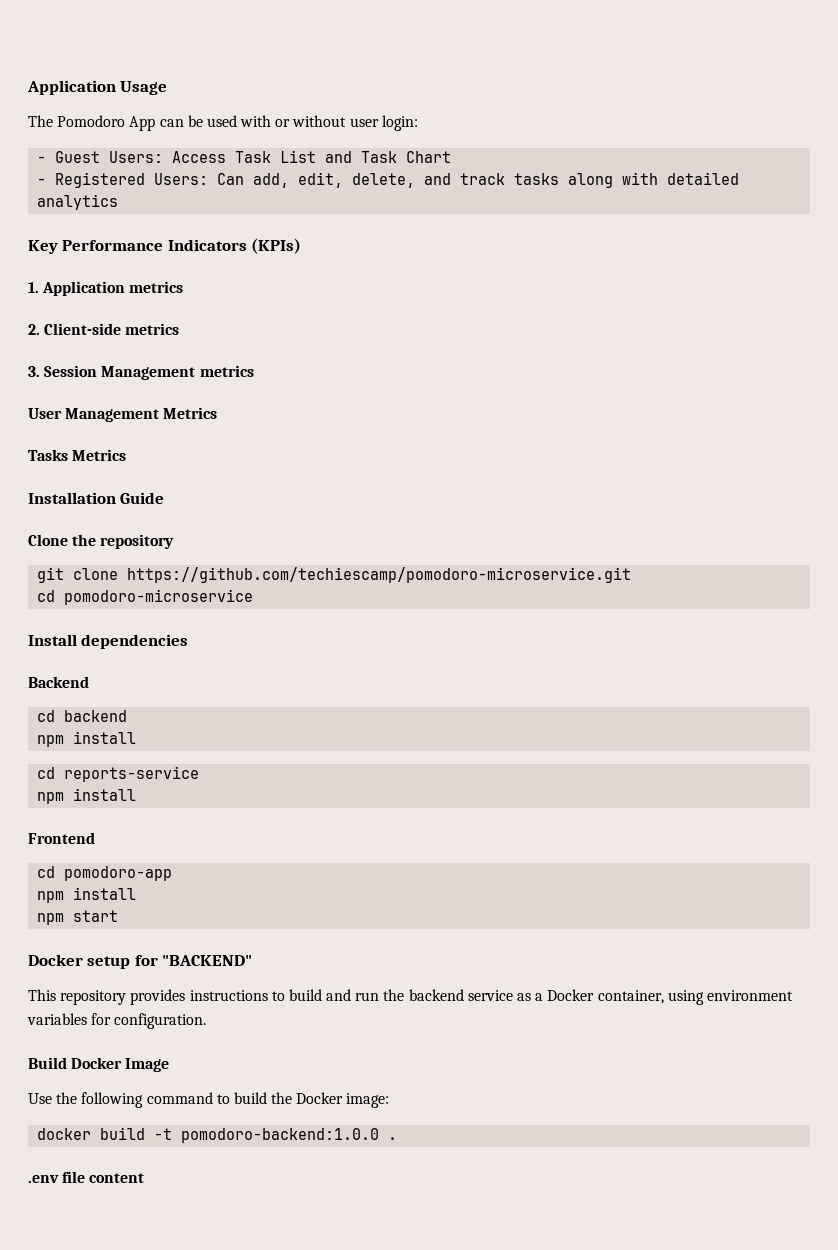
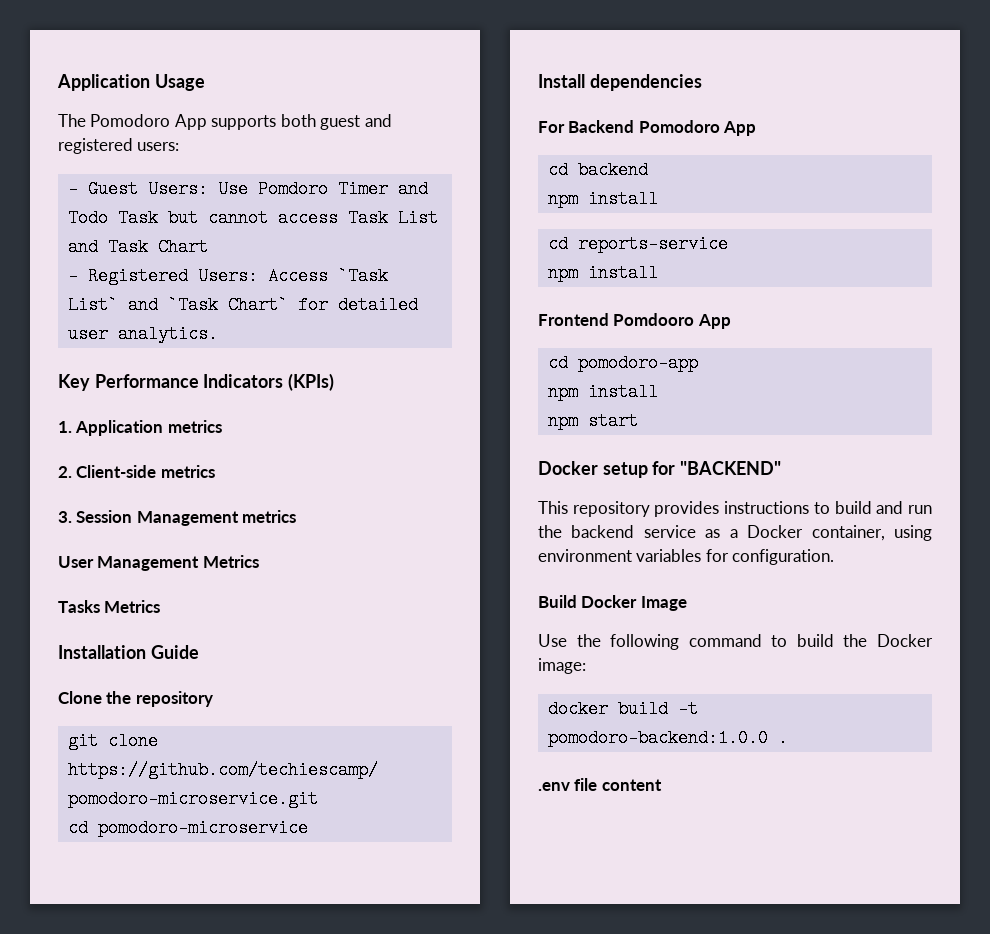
- The Pomodoro App can be used with or without user login:
- - Guest Users: Access Task List and Task Chart
+ The Pomodoro App supports both guest and registered users:
+ - Guest Users: Use Pomdoro Timer and Todo Task but cannot access Task List and Task Chart
- - Registered Users: Can add, edit, delete, and track tasks along with detailed analytics
+ - Registered Users: Access `Task List` and `Task Chart` for detailed user analytics.
- Backend
+ For Backend Pomodoro App
- Frontend
+ Frontend Pomdooro App

